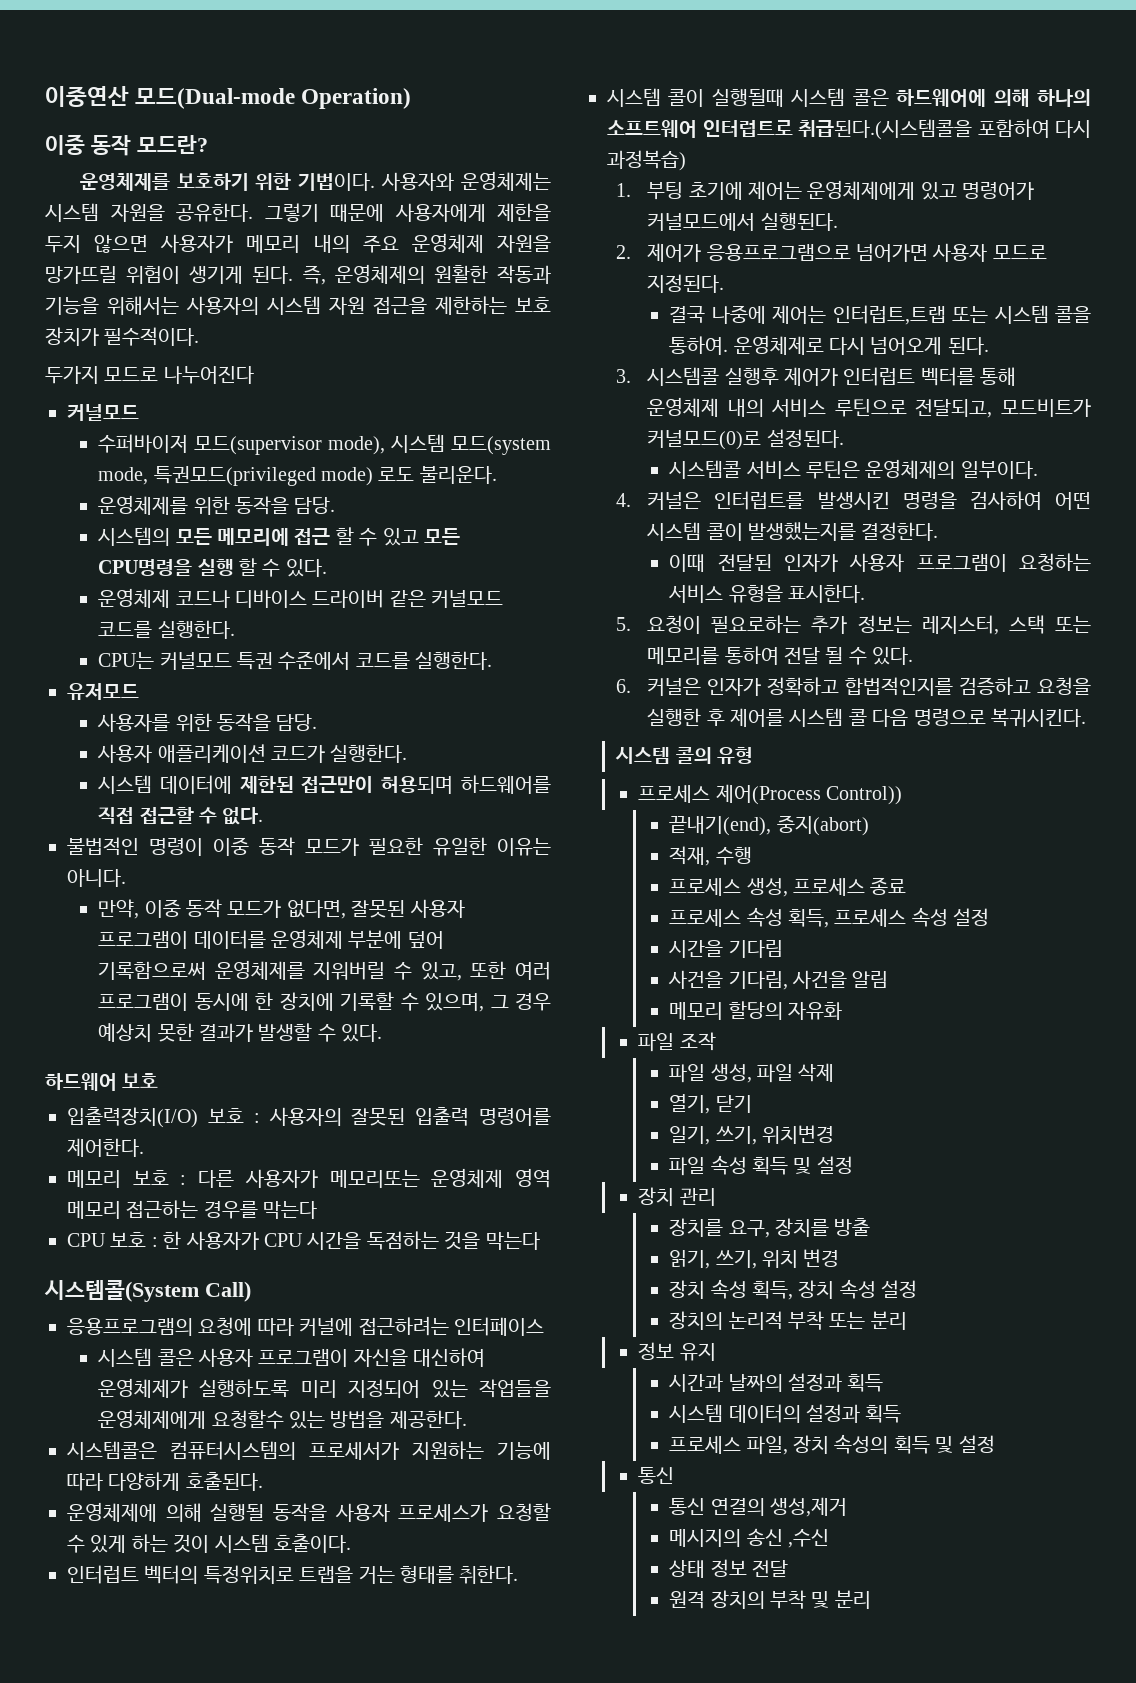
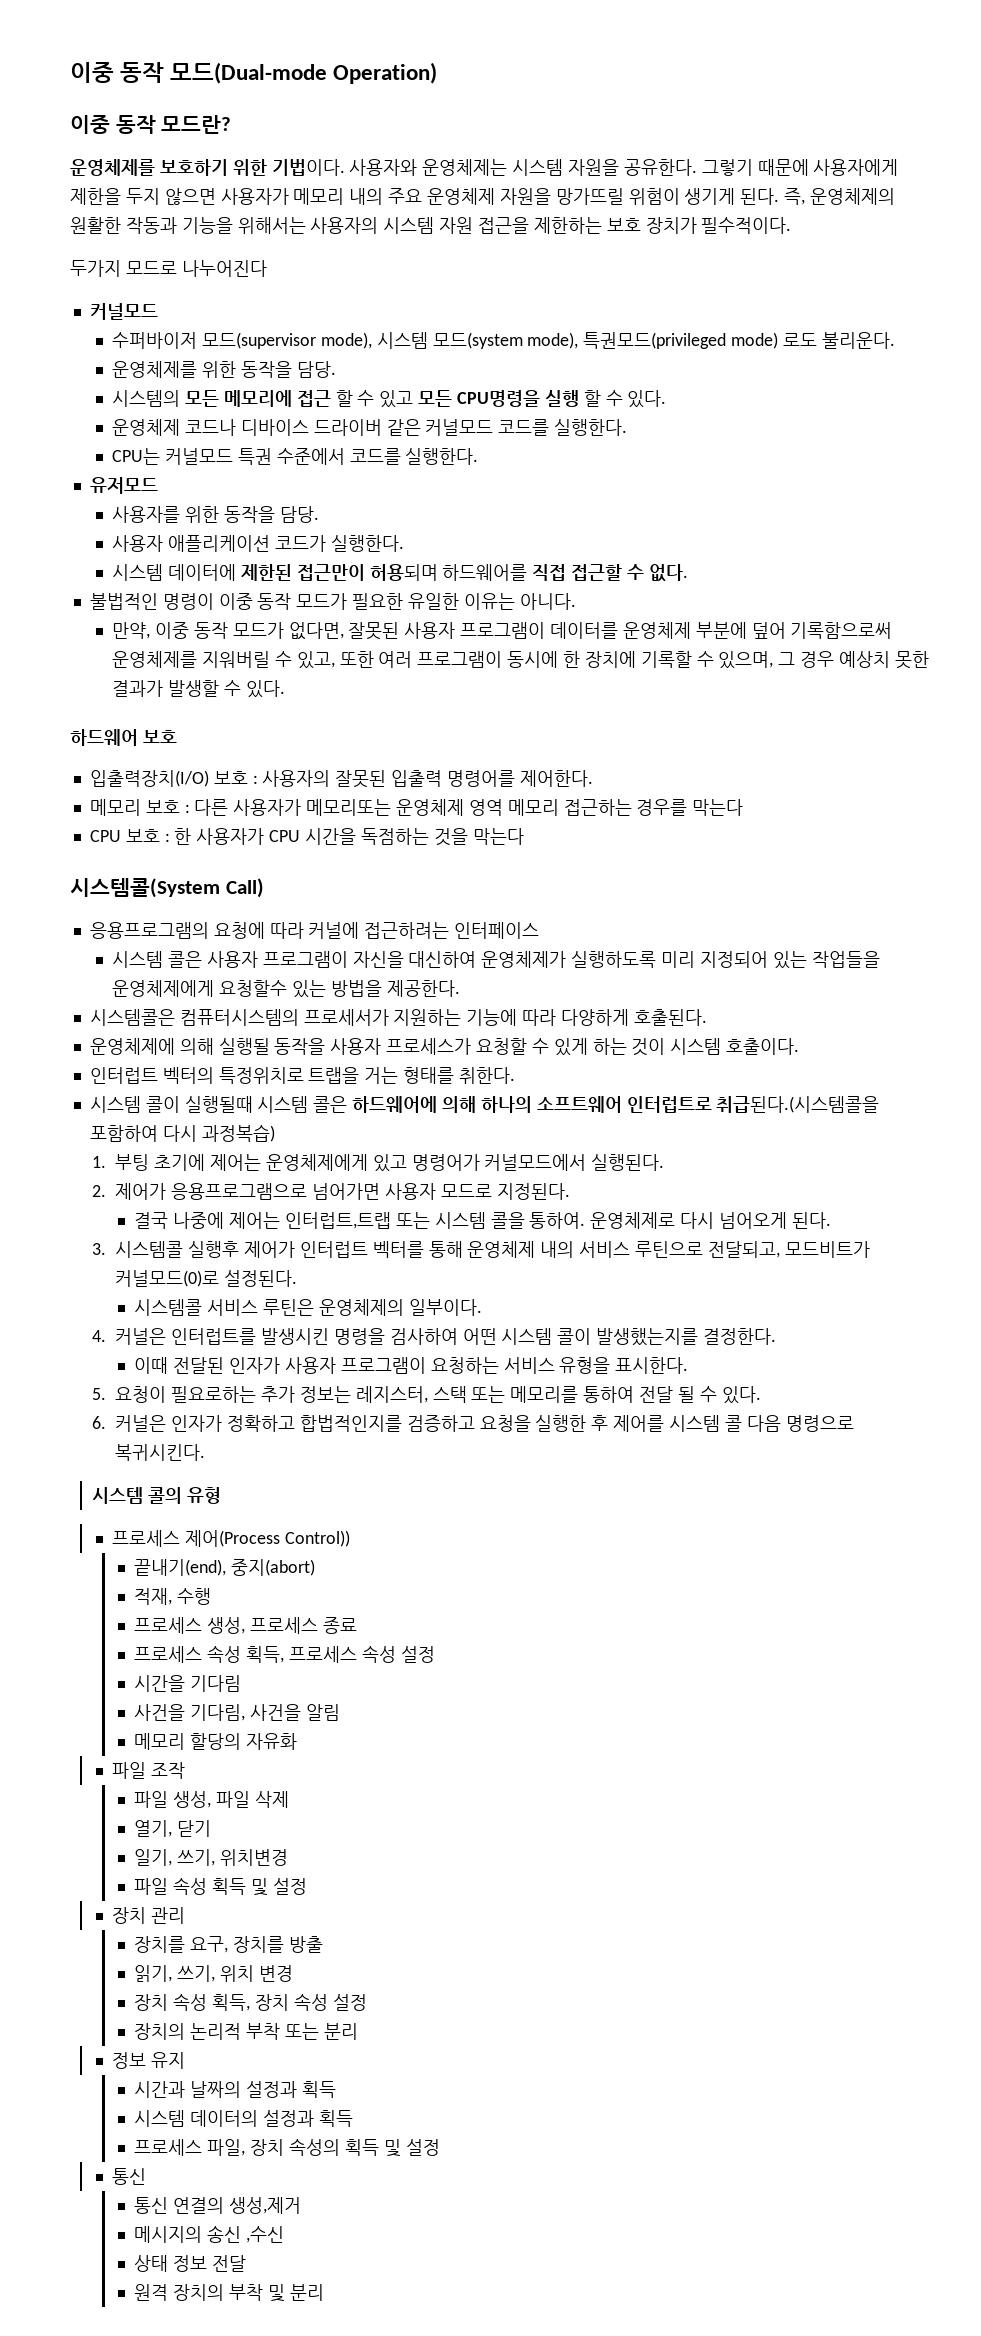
- 이중연산 모드(Dual-mode Operation)
+ 이중 동작 모드(Dual-mode Operation)
- 수퍼바이저 모드(supervisor mode), 시스템 모드(system mode, 특권모드(privileged mode) 로도 불리운다.
+ 수퍼바이저 모드(supervisor mode), 시스템 모드(system mode), 특권모드(privileged mode) 로도 불리운다.

